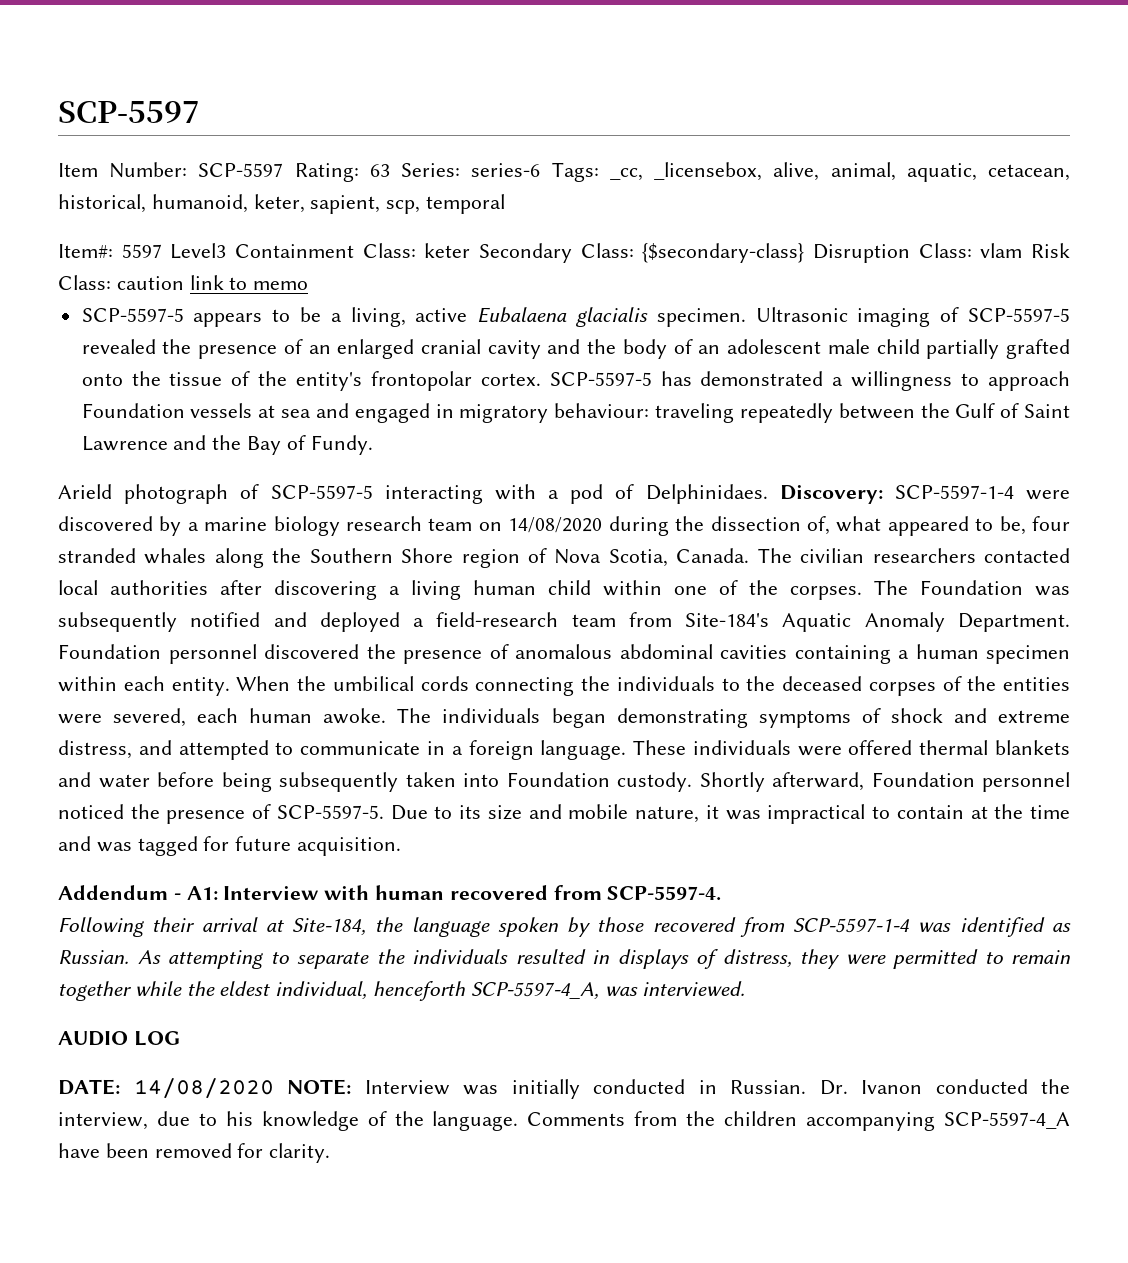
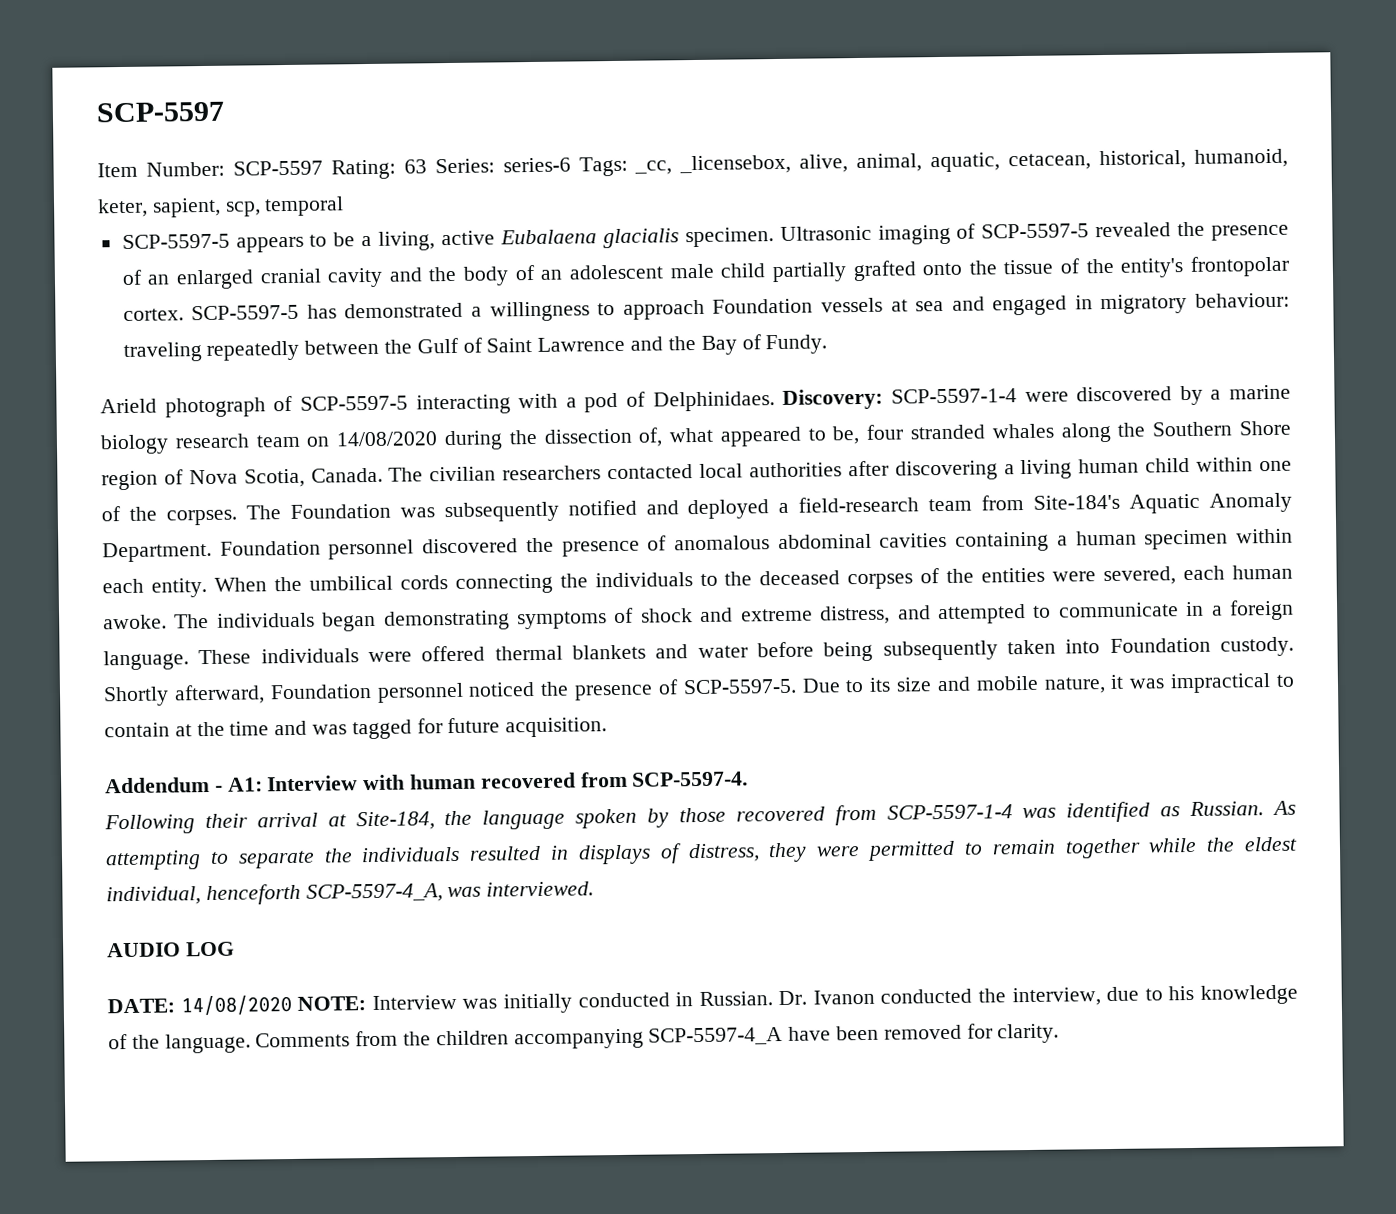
- Item#: 5597 Level3 Containment Class: keter Secondary Class: {$secondary-class} Disruption Class: vlam Risk Class: caution link to memo

